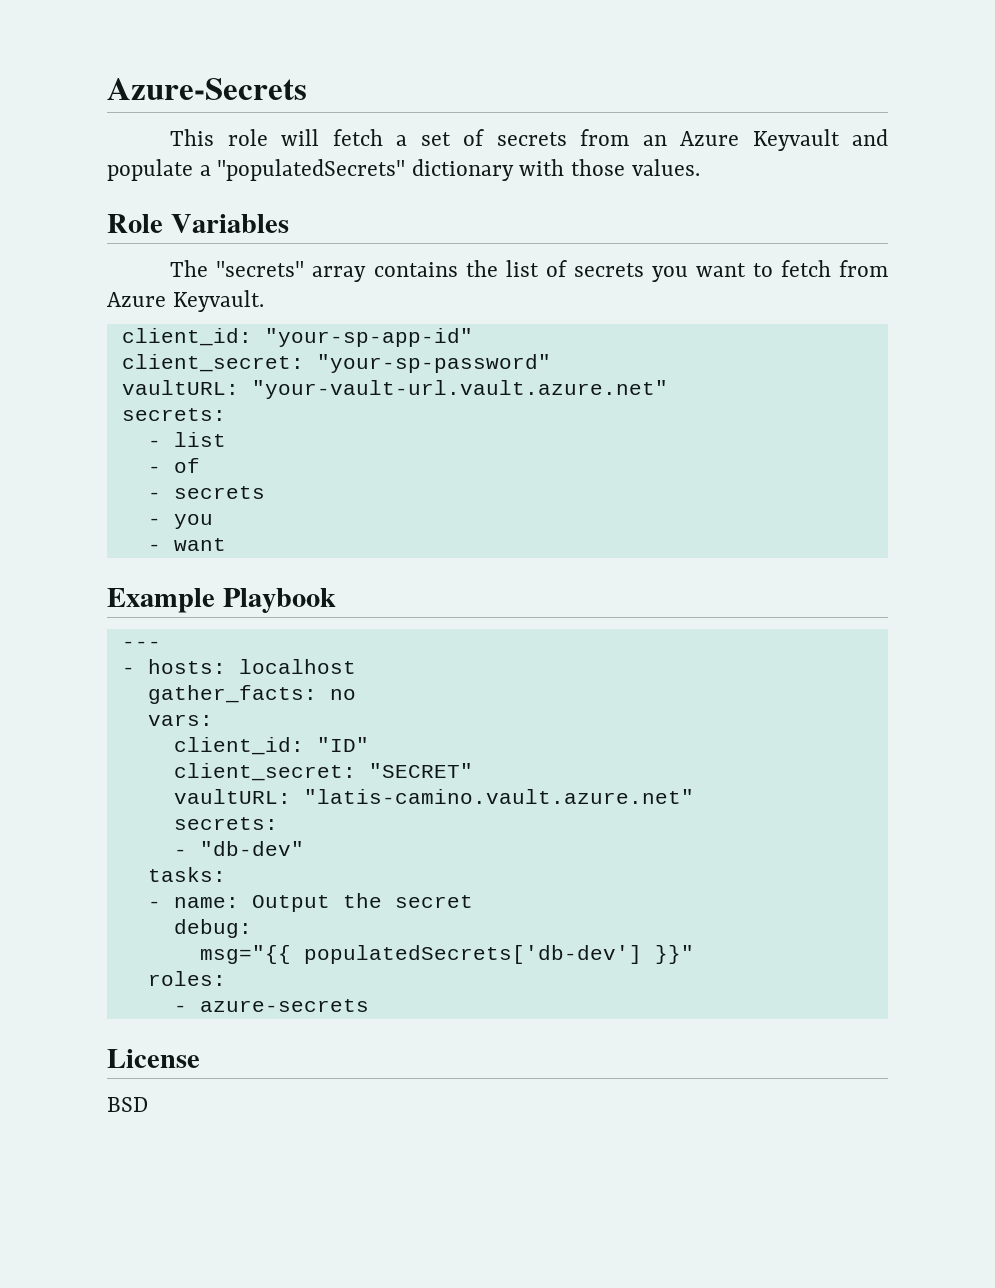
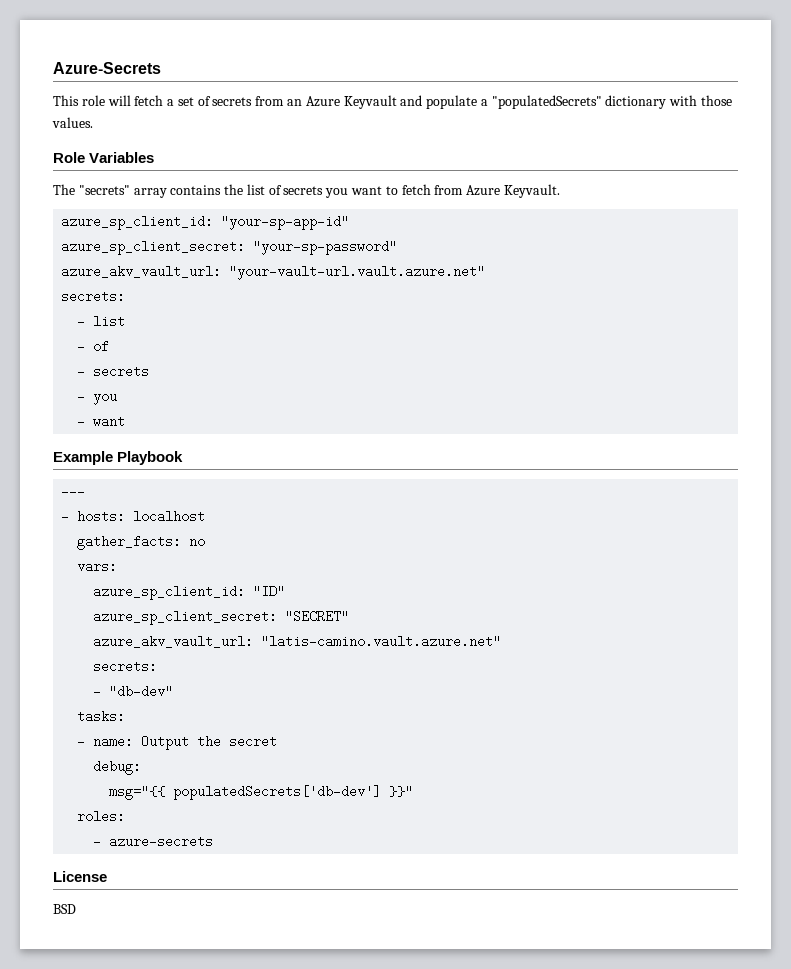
- client_id: "your-sp-app-id"
+ azure_sp_client_id: "your-sp-app-id"
- client_secret: "your-sp-password"
+ azure_sp_client_secret: "your-sp-password"
- vaultURL: "your-vault-url.vault.azure.net"
+ azure_akv_vault_url: "your-vault-url.vault.azure.net"
- client_id: "ID"
+ azure_sp_client_id: "ID"
- client_secret: "SECRET"
+ azure_sp_client_secret: "SECRET"
- vaultURL: "latis-camino.vault.azure.net"
+ azure_akv_vault_url: "latis-camino.vault.azure.net"

